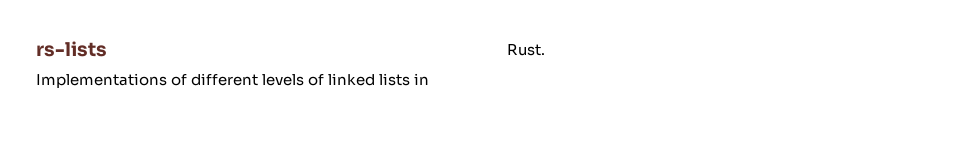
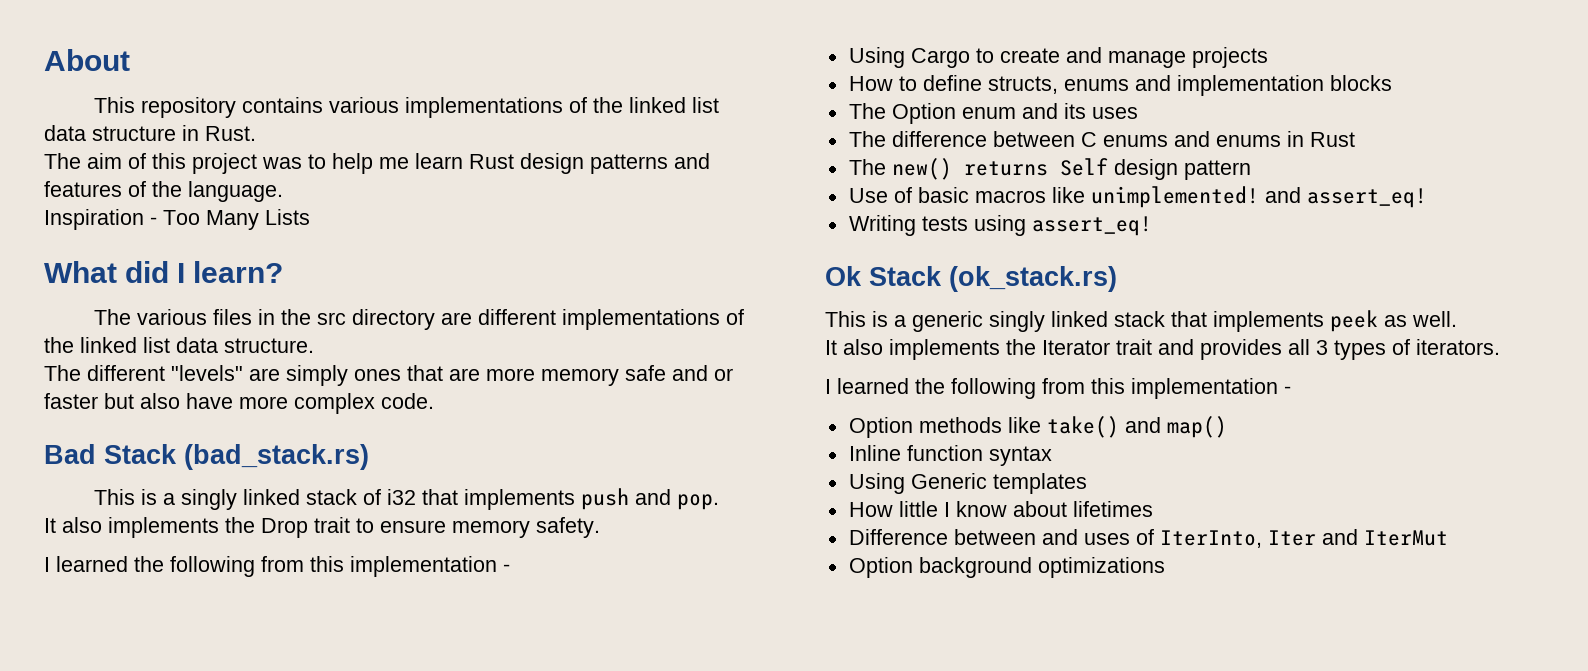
- rs-lists
- Implementations of different levels of linked lists in Rust.
+ About
+ This repository contains various implementations of the linked list data structure in Rust.
+ The aim of this project was to help me learn Rust design patterns and features of the language.
+ Inspiration - Too Many Lists
+ What did I learn?
+ The various files in the src directory are different implementations of the linked list data structure.
+ The different "levels" are simply ones that are more memory safe and or faster but also have more complex code.
+ Bad Stack (bad_stack.rs)
+ This is a singly linked stack of i32 that implements push and pop.
+ It also implements the Drop trait to ensure memory safety.
+ I learned the following from this implementation -
+ Using Cargo to create and manage projects
+ How to define structs, enums and implementation blocks
+ The Option enum and its uses
+ The difference between C enums and enums in Rust
+ The new() returns Self design pattern
+ Use of basic macros like unimplemented! and assert_eq!
+ Writing tests using assert_eq!
+ Ok Stack (ok_stack.rs)
+ This is a generic singly linked stack that implements peek as well.
+ It also implements the Iterator trait and provides all 3 types of iterators.
+ I learned the following from this implementation -
+ Option methods like take() and map()
+ Inline function syntax
+ Using Generic templates
+ How little I know about lifetimes
+ Difference between and uses of IterInto, Iter and IterMut
+ Option background optimizations

